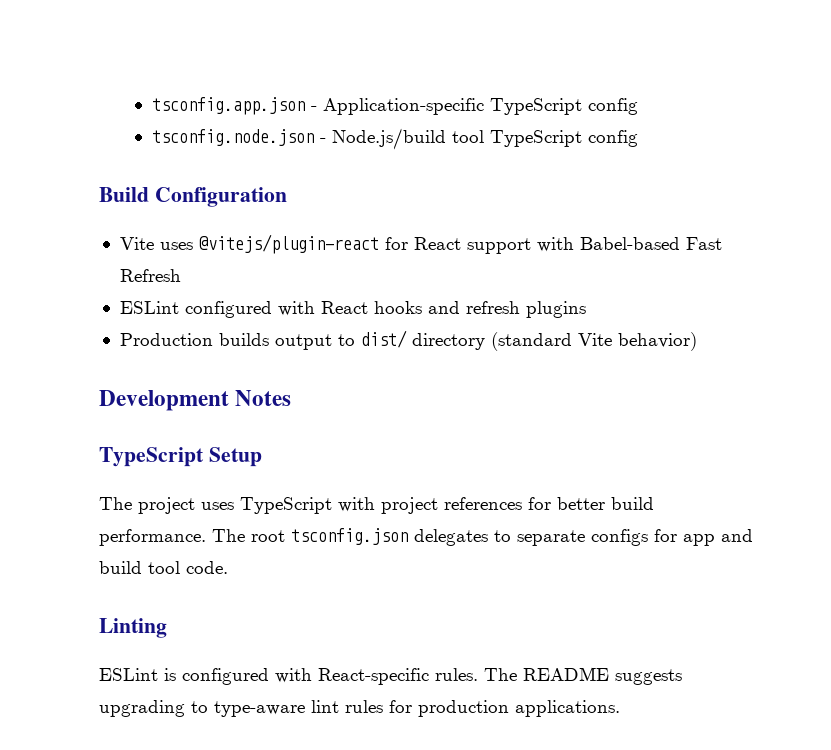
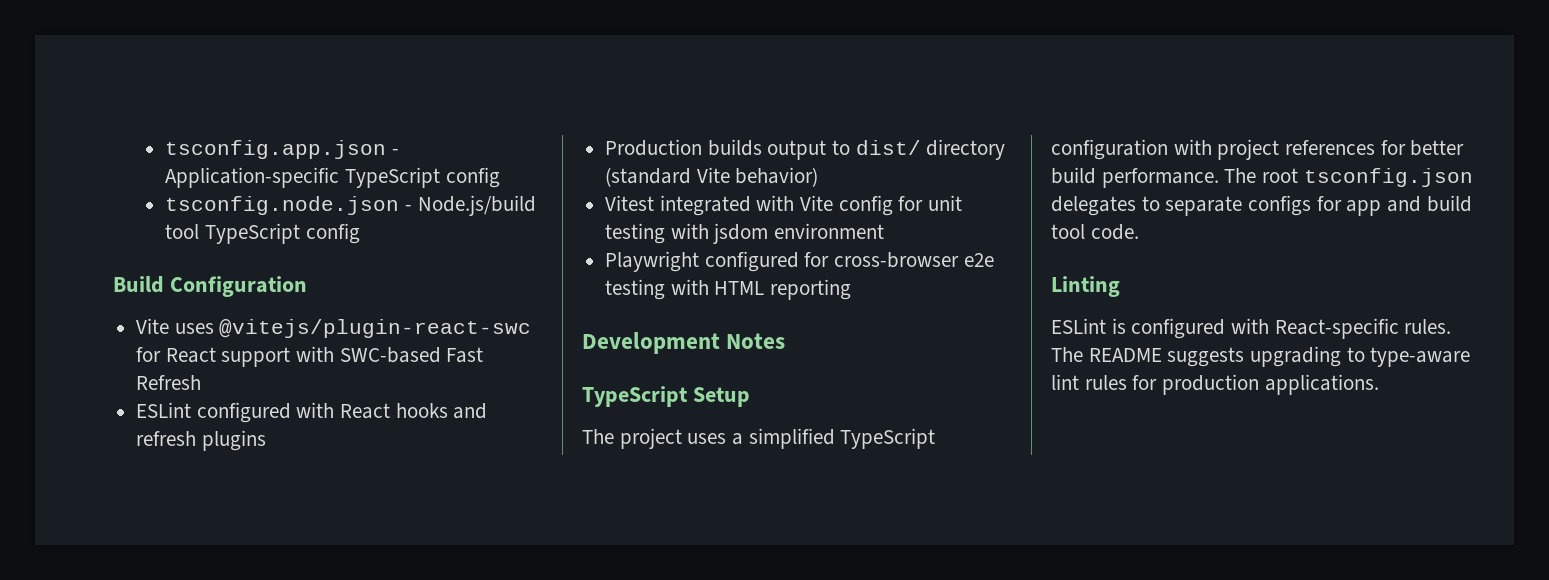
- Vite uses @vitejs/plugin-react for React support with Babel-based Fast Refresh
+ Vite uses @vitejs/plugin-react-swc for React support with SWC-based Fast Refresh
+ Vitest integrated with Vite config for unit testing with jsdom environment
+ Playwright configured for cross-browser e2e testing with HTML reporting
- The project uses TypeScript with project references for better build performance.
+ The project uses a simplified TypeScript configuration with project references for better build performance.

